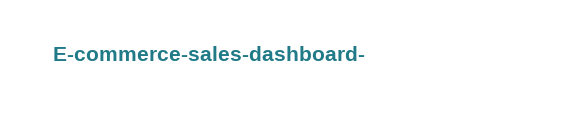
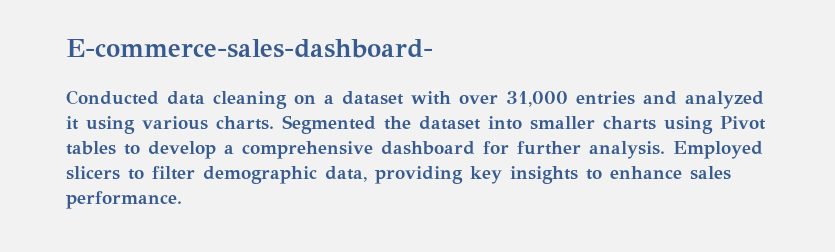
+ Conducted data cleaning on a dataset with over 31,000 entries and analyzed it using various charts. Segmented the dataset into smaller charts using Pivot tables to develop a comprehensive dashboard for further analysis. Employed slicers to filter demographic data, providing key insights to enhance sales performance.

